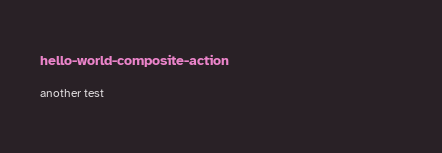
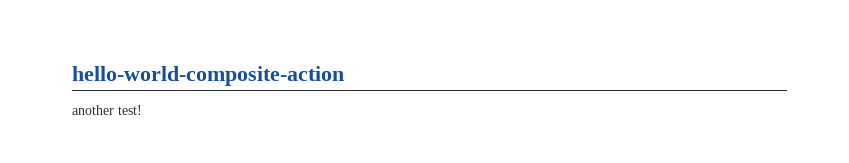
- another test
+ another test!

